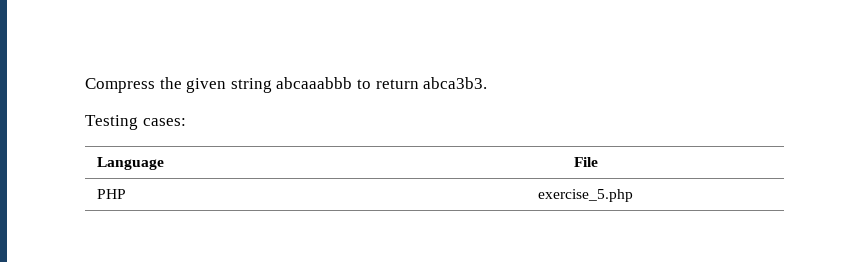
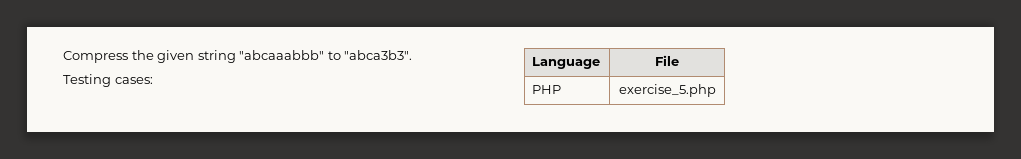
- Compress the given string abcaaabbb to return abca3b3.
+ Compress the given string "abcaaabbb" to "abca3b3".

